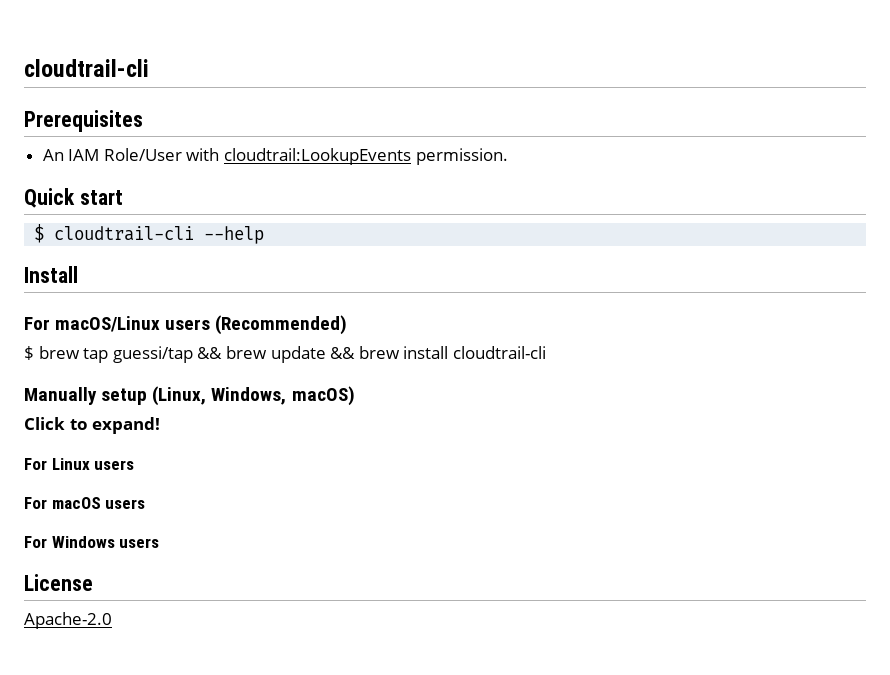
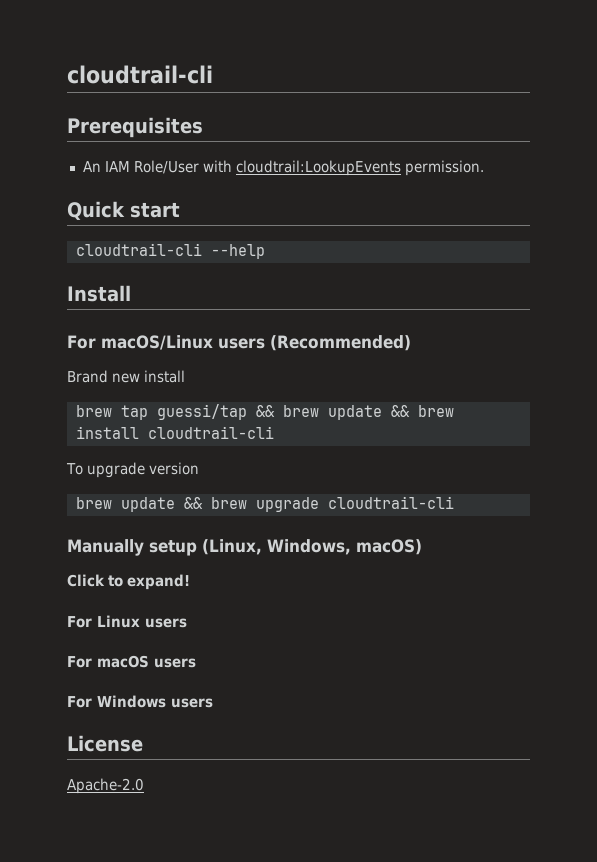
- $ cloudtrail-cli --help
+ cloudtrail-cli --help
- $ brew tap guessi/tap && brew update && brew install cloudtrail-cli
+ Brand new install
+ brew tap guessi/tap && brew update && brew install cloudtrail-cli
+ To upgrade version
+ brew update && brew upgrade cloudtrail-cli

